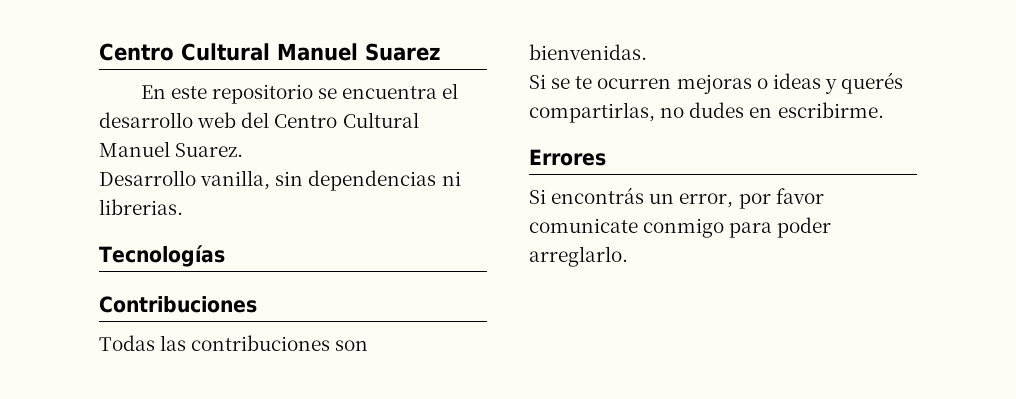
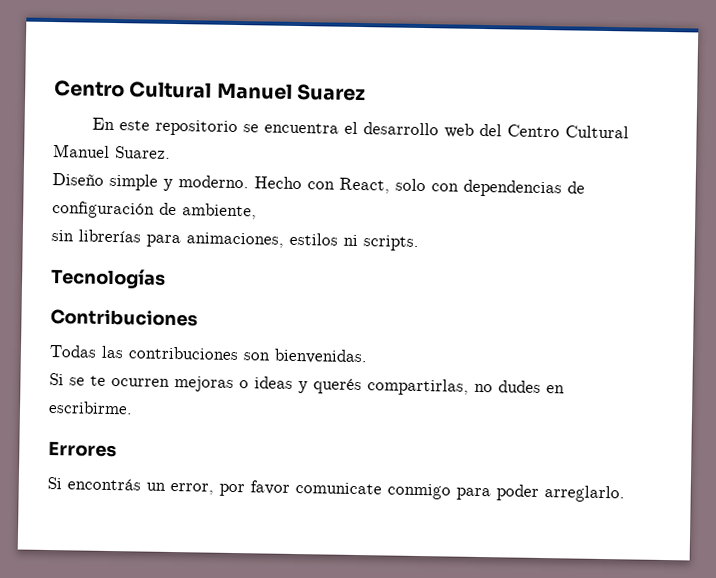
- Desarrollo vanilla, sin dependencias ni librerias.
+ Diseño simple y moderno. Hecho con React, solo con dependencias de configuración de ambiente,
+ sin librerías para animaciones, estilos ni scripts.

